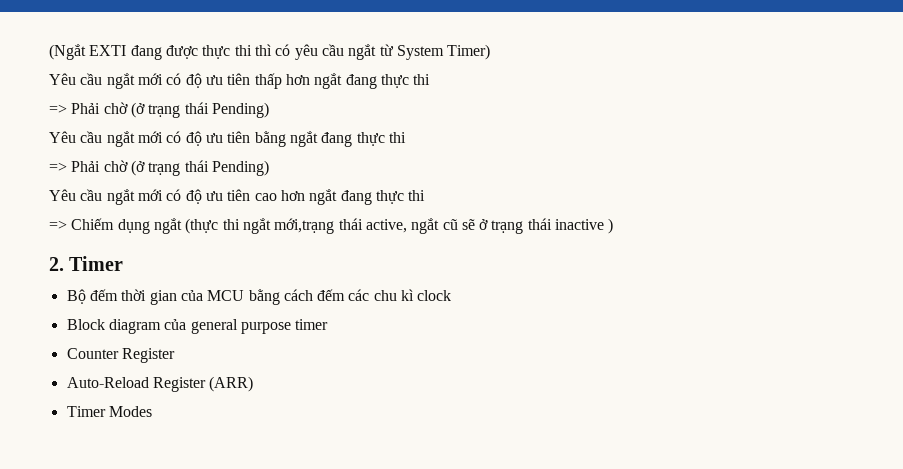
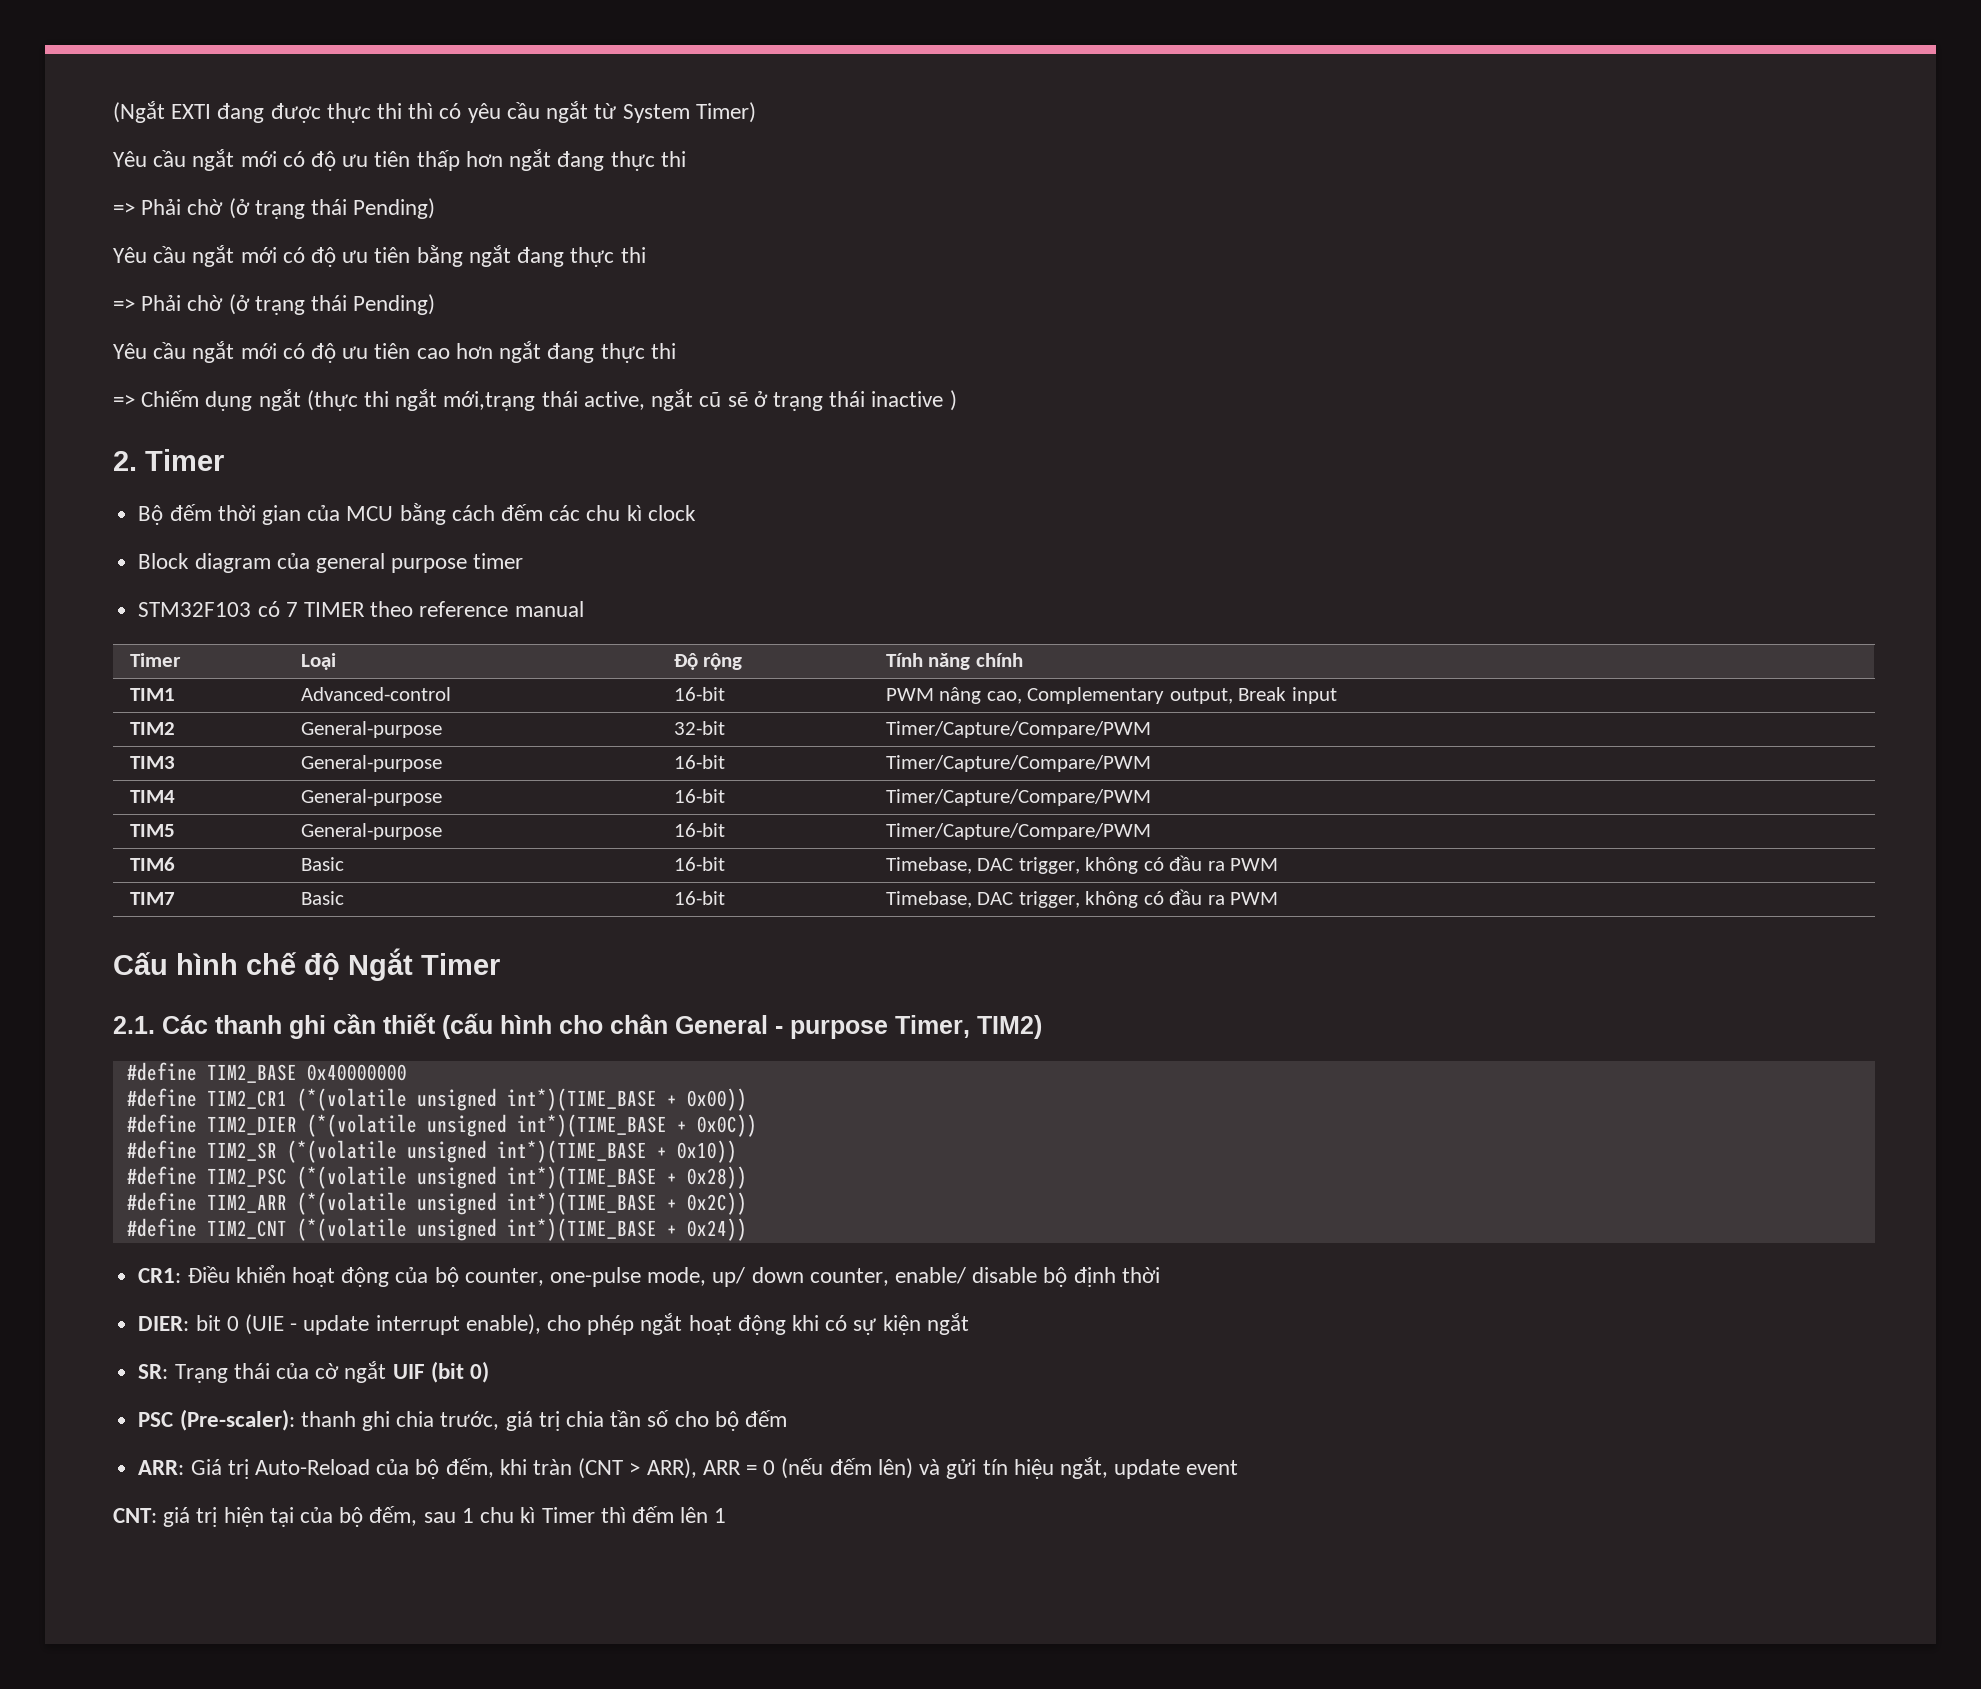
- Counter Register
- Auto-Reload Register (ARR)
- Timer Modes
+ STM32F103 có 7 TIMER theo reference manual
+ Timer | Loại | Độ rộng | Tính năng chính
+ TIM1 | Advanced-control | 16-bit | PWM nâng cao, Complementary output, Break input
+ TIM2 | General-purpose | 32-bit | Timer/Capture/Compare/PWM
+ TIM3 | General-purpose | 16-bit | Timer/Capture/Compare/PWM
+ TIM4 | General-purpose | 16-bit | Timer/Capture/Compare/PWM
+ TIM5 | General-purpose | 16-bit | Timer/Capture/Compare/PWM
+ TIM6 | Basic | 16-bit | Timebase, DAC trigger, không có đầu ra PWM
+ TIM7 | Basic | 16-bit | Timebase, DAC trigger, không có đầu ra PWM
+ Cấu hình chế độ Ngắt Timer
+ 2.1. Các thanh ghi cần thiết (cấu hình cho chân General - purpose Timer, TIM2)
+ #define TIM2_BASE 0x40000000
+ #define TIM2_CR1 (*(volatile unsigned int*)(TIME_BASE + 0x00))
+ #define TIM2_DIER (*(volatile unsigned int*)(TIME_BASE + 0x0C))
+ #define TIM2_SR (*(volatile unsigned int*)(TIME_BASE + 0x10))
+ #define TIM2_PSC (*(volatile unsigned int*)(TIME_BASE + 0x28))
+ #define TIM2_ARR (*(volatile unsigned int*)(TIME_BASE + 0x2C))
+ #define TIM2_CNT (*(volatile unsigned int*)(TIME_BASE + 0x24))
+ CR1: Điều khiển hoạt động của bộ counter, one-pulse mode, up/ down counter, enable/ disable bộ định thời
+ DIER: bit 0 (UIE - update interrupt enable), cho phép ngắt hoạt động khi có sự kiện ngắt
+ SR: Trạng thái của cờ ngắt UIF (bit 0)
+ PSC (Pre-scaler): thanh ghi chia trước, giá trị chia tần số cho bộ đếm
+ ARR: Giá trị Auto-Reload của bộ đếm, khi tràn (CNT > ARR), ARR = 0 (nếu đếm lên) và gửi tín hiệu ngắt, update event
+ CNT: giá trị hiện tại của bộ đếm, sau 1 chu kì Timer thì đếm lên 1

